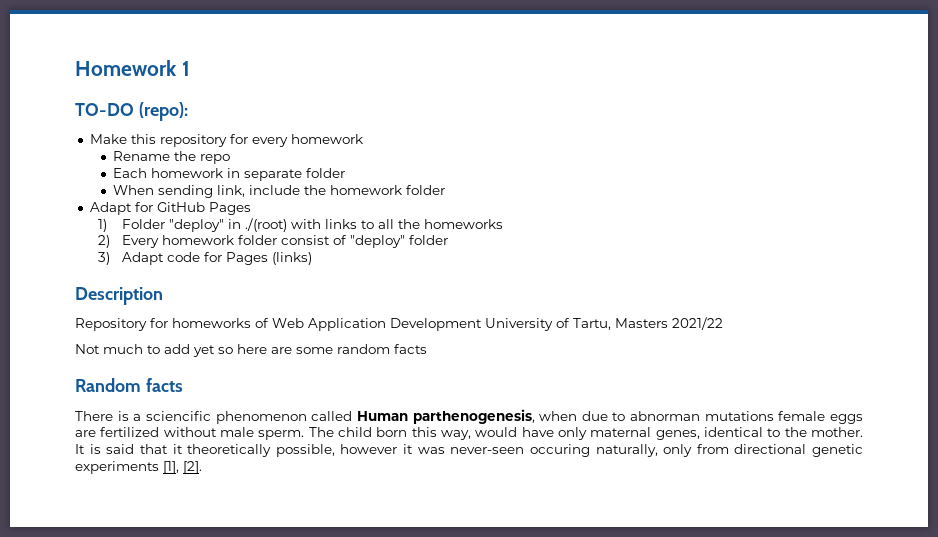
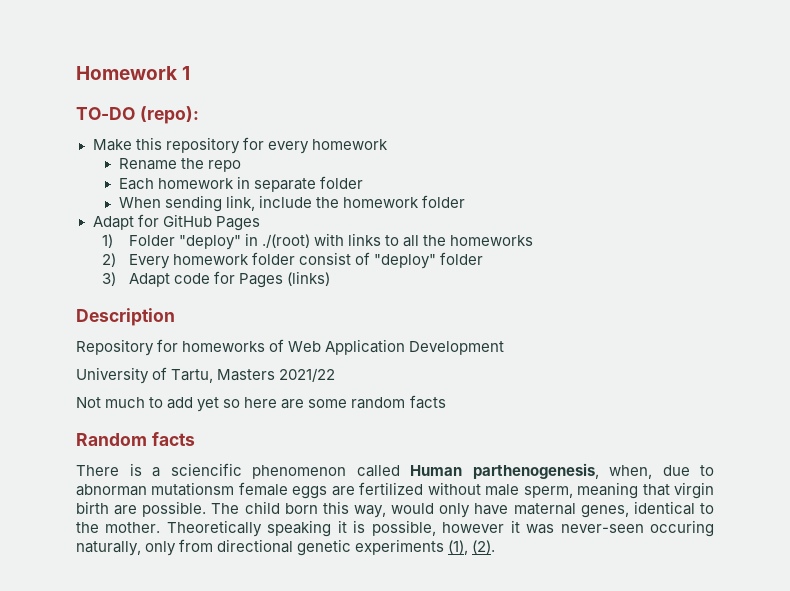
- Repository for homeworks of Web Application Development University of Tartu, Masters 2021/22
+ Repository for homeworks of Web Application Development
+ University of Tartu, Masters 2021/22
- There is a sciencific phenomenon called Human parthenogenesis, when due to abnorman mutations female eggs are fertilized without male sperm.
+ There is a sciencific phenomenon called Human parthenogenesis, when, due to abnorman mutationsm female eggs are fertilized without male sperm, meaning that virgin birth are possible.
- The child born this way, would have only maternal genes, identical to the mother.
+ The child born this way, would only have maternal genes, identical to the mother.
- It is said that it theoretically possible, however it was never-seen occuring naturally, only from directional genetic experiments [1], [2].
+ Theoretically speaking it is possible, however it was never-seen occuring naturally, only from directional genetic experiments (1), (2).

